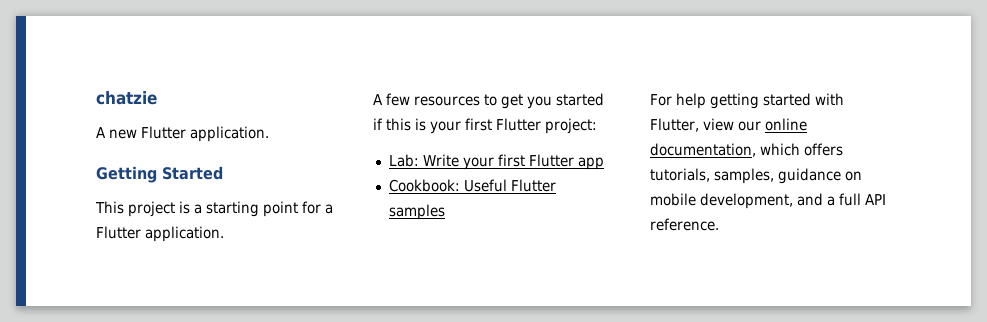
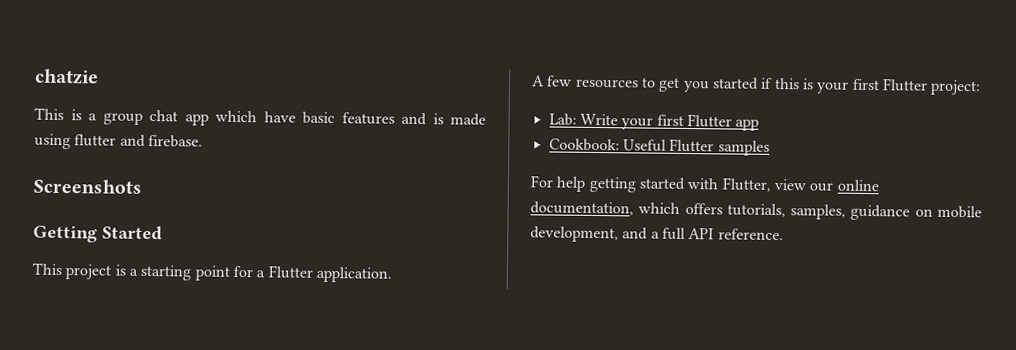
- A new Flutter application.
+ This is a group chat app which have basic features and is made using flutter and firebase.
+ Screenshots

